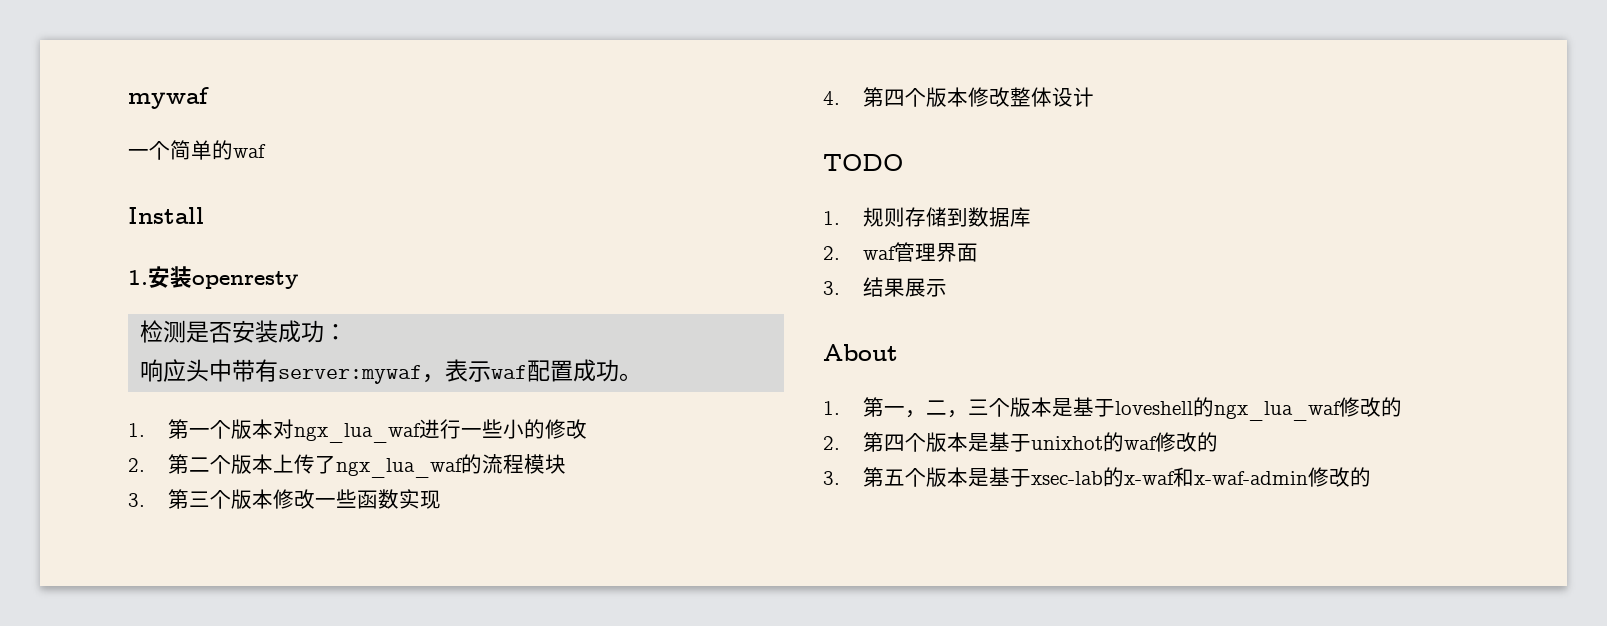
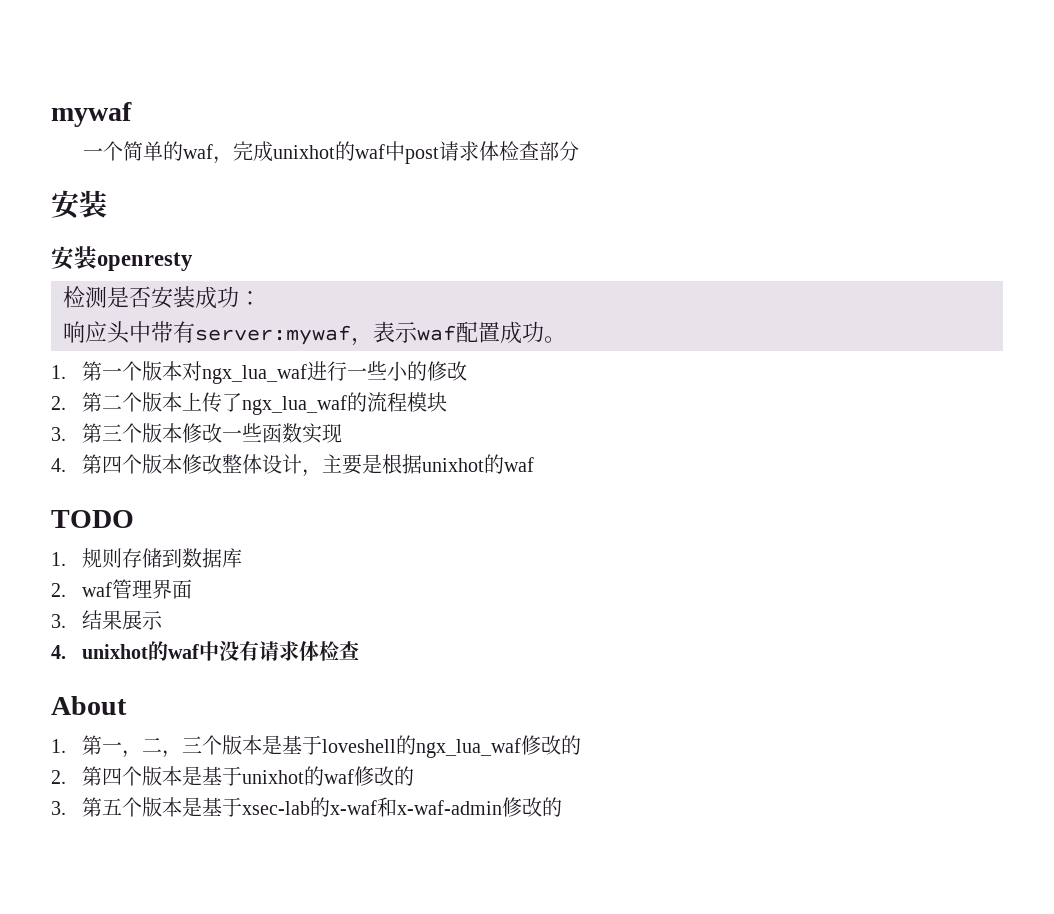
- 一个简单的waf
- Install
- 1.安装openresty
+ 一个简单的waf，完成unixhot的waf中post请求体检查部分
+ 安装
+ 安装openresty
- 4.第四个版本修改整体设计
+ 4.第四个版本修改整体设计，主要是根据unixhot的waf
+ 4. unixhot的waf中没有请求体检查

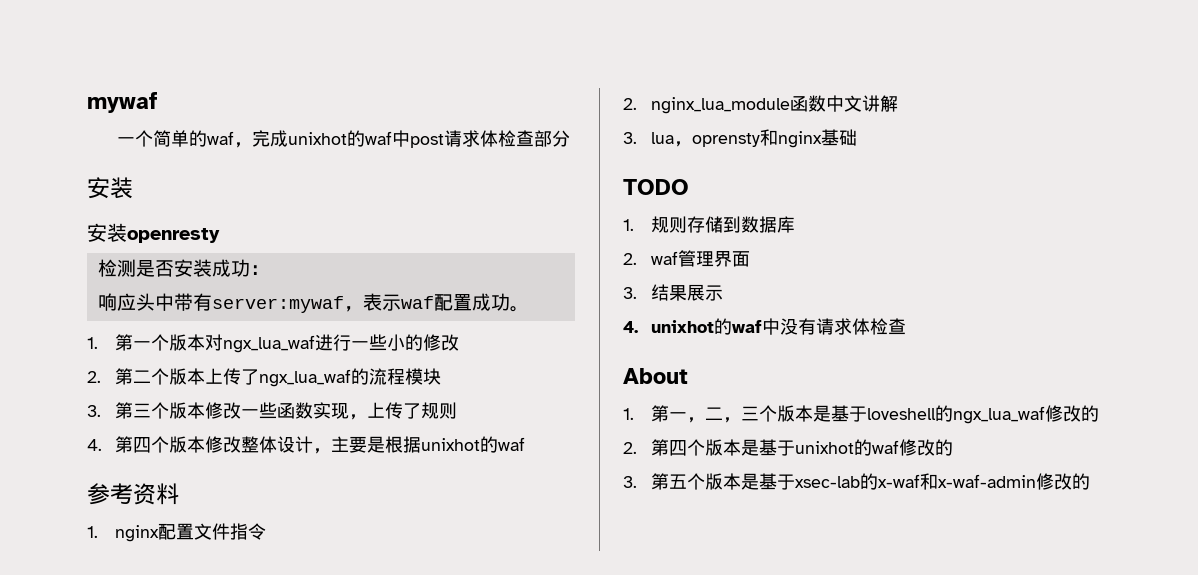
- 3.第三个版本修改一些函数实现
+ 3.第三个版本修改一些函数实现，上传了规则
+ 参考资料
+ 1. nginx配置文件指令
+ 2. nginx_lua_module函数中文讲解
+ 3. lua，oprensty和nginx基础

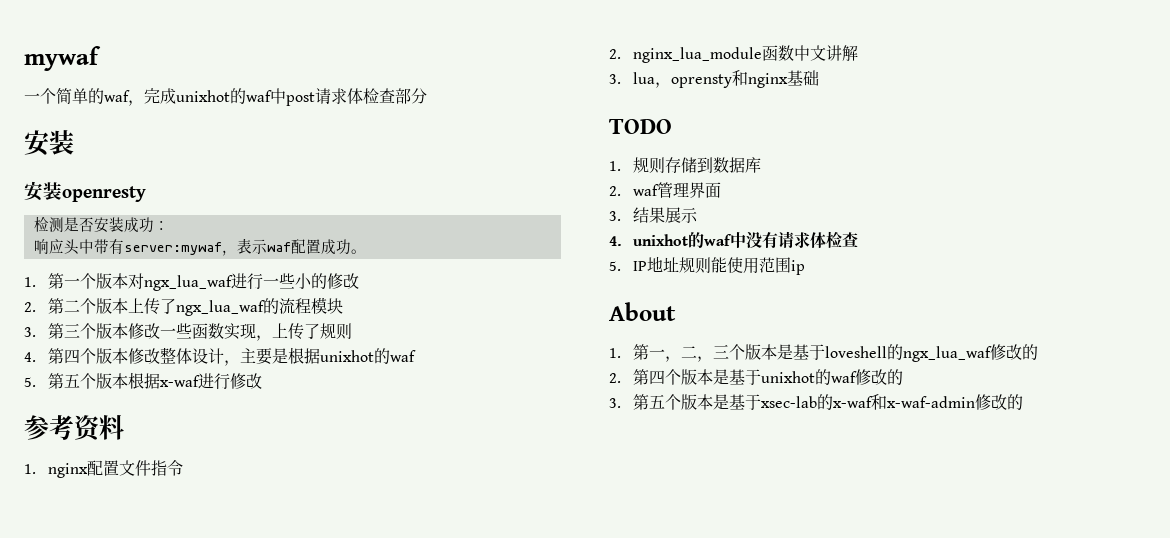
+ 5.第五个版本根据x-waf进行修改
+ 5. IP地址规则能使用范围ip

